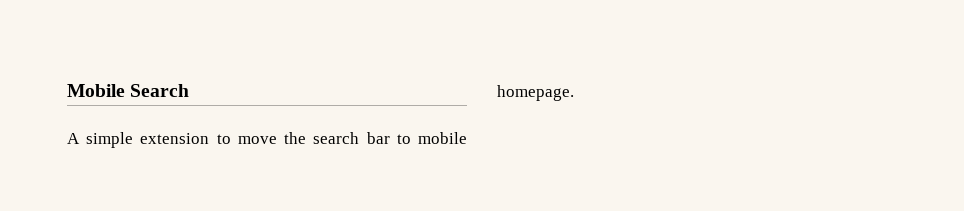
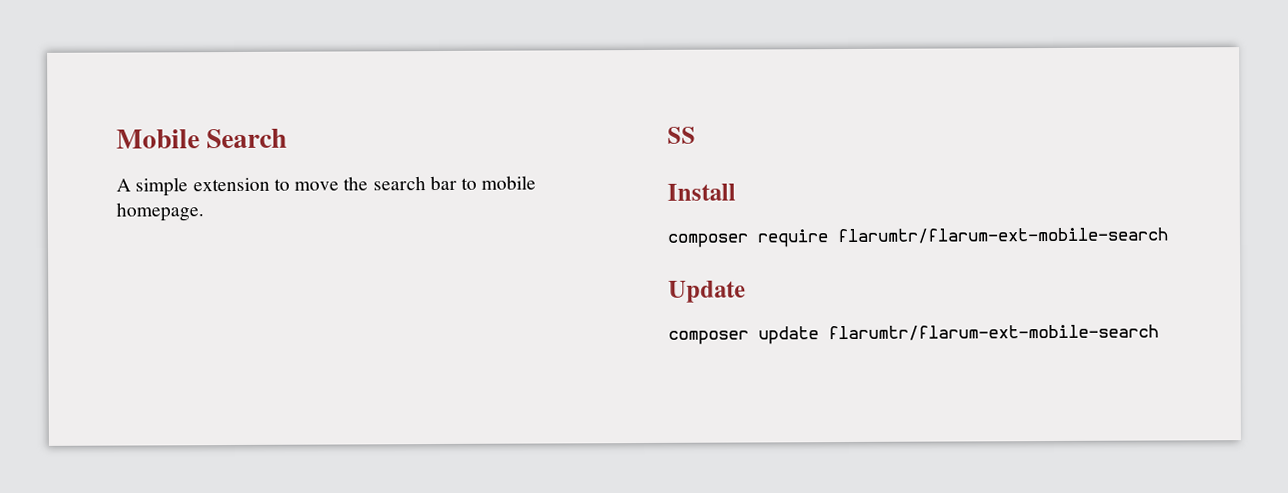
+ SS
+ Install
+ composer require flarumtr/flarum-ext-mobile-search
+ Update
+ composer update flarumtr/flarum-ext-mobile-search

